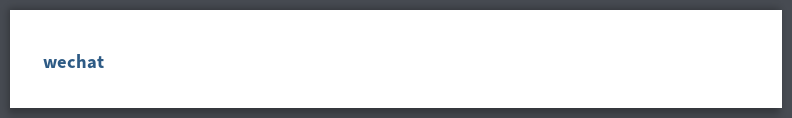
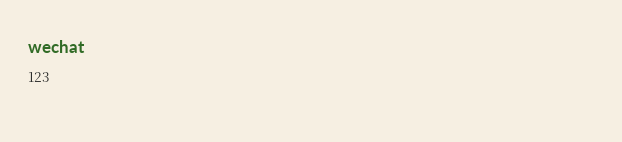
+ 123

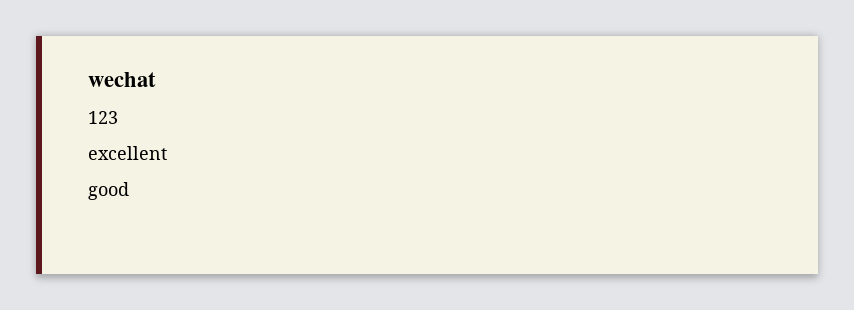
+ excellent
+ good

